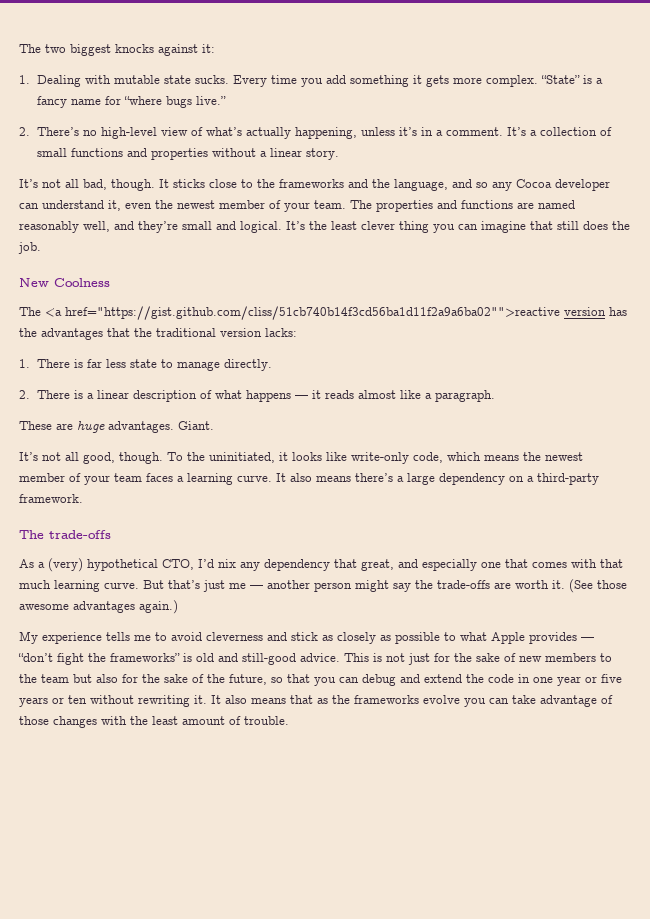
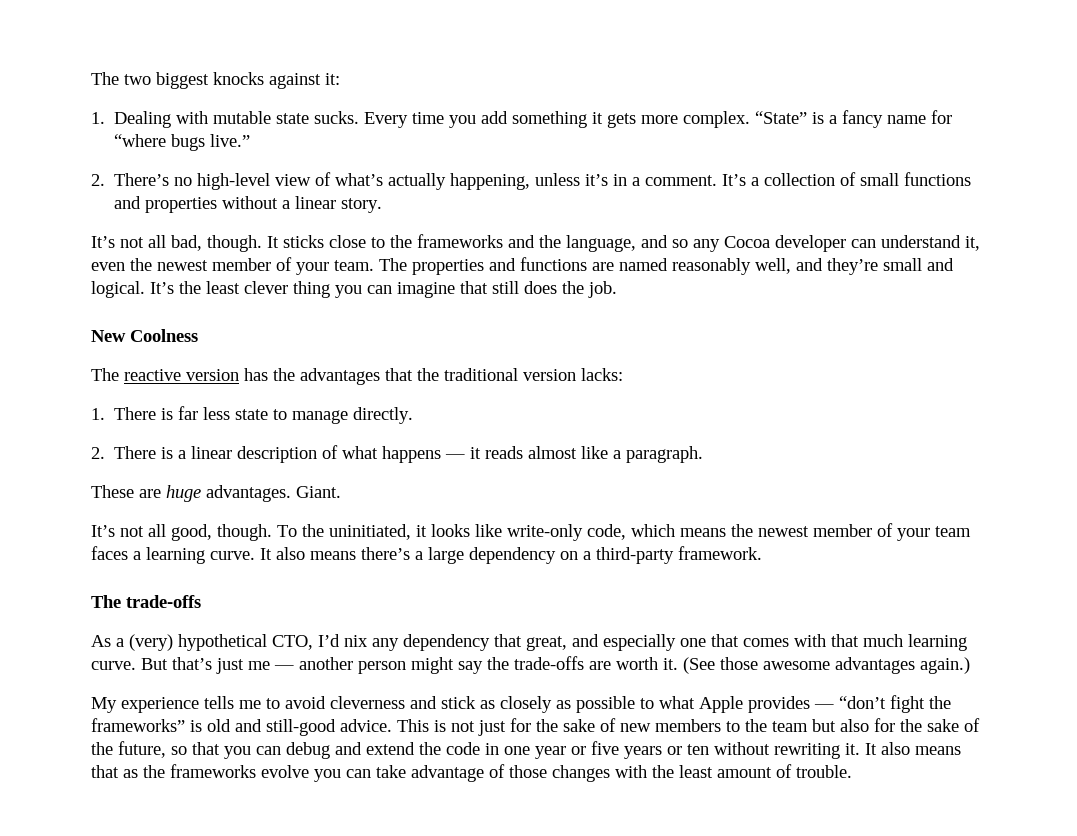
- The <a href="https://gist.github.com/cliss/51cb740b14f3cd56ba1d11f2a9a6ba02"">reactive version has the advantages that the traditional version lacks:
+ The reactive version has the advantages that the traditional version lacks:

